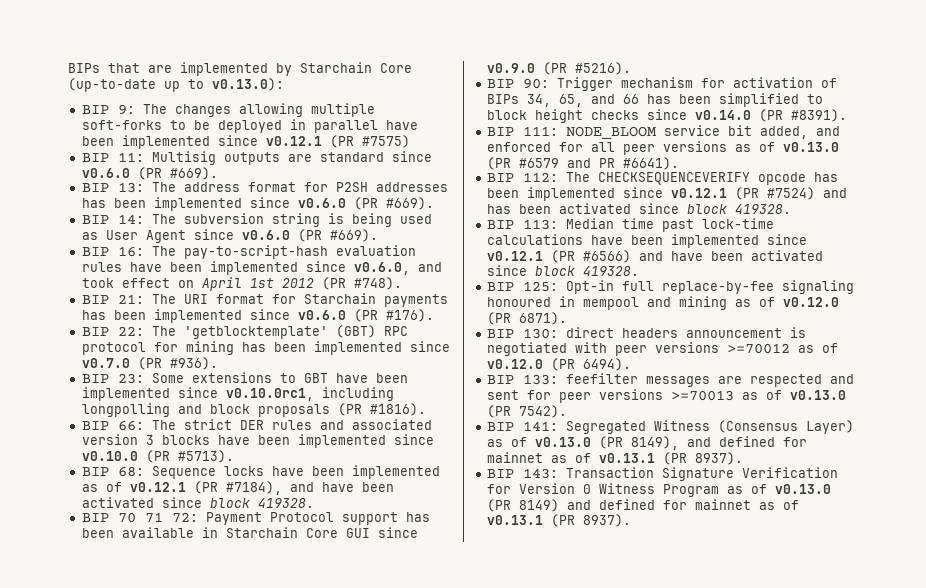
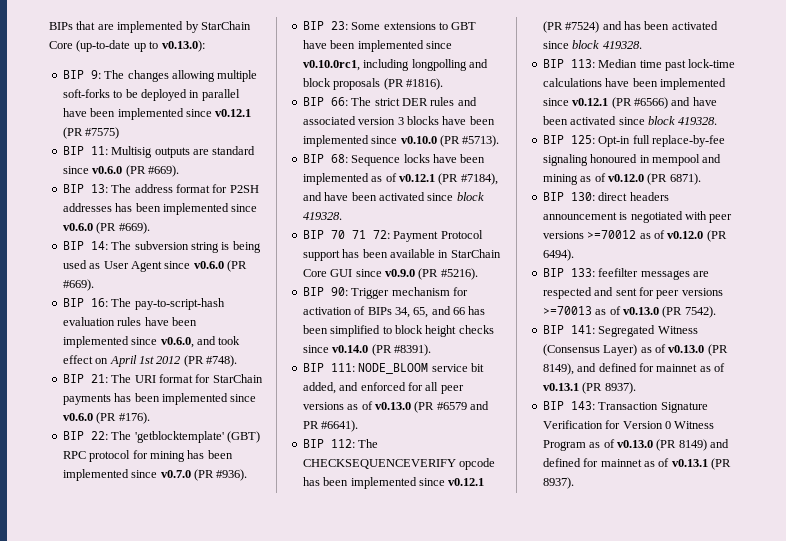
- BIPs that are implemented by Starchain Core (up-to-date up to v0.13.0):
+ BIPs that are implemented by StarChain Core (up-to-date up to v0.13.0):
- BIP 21: The URI format for Starchain payments has been implemented since v0.6.0 (PR #176).
+ BIP 21: The URI format for StarChain payments has been implemented since v0.6.0 (PR #176).
- BIP 70 71 72: Payment Protocol support has been available in Starchain Core GUI since v0.9.0 (PR #5216).
+ BIP 70 71 72: Payment Protocol support has been available in StarChain Core GUI since v0.9.0 (PR #5216).

